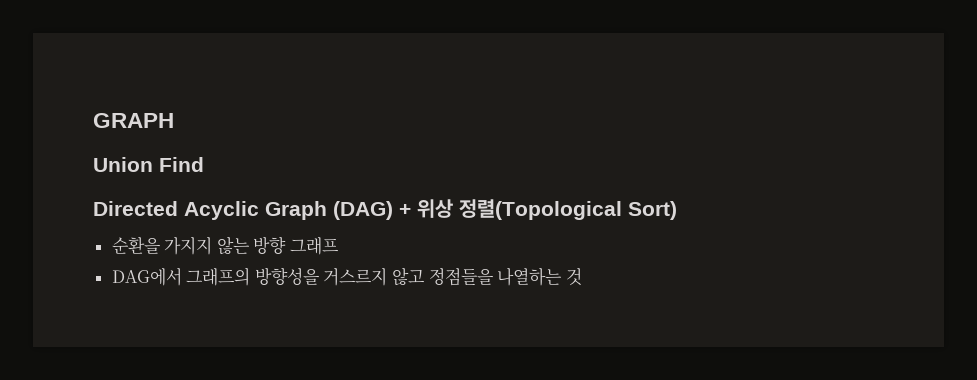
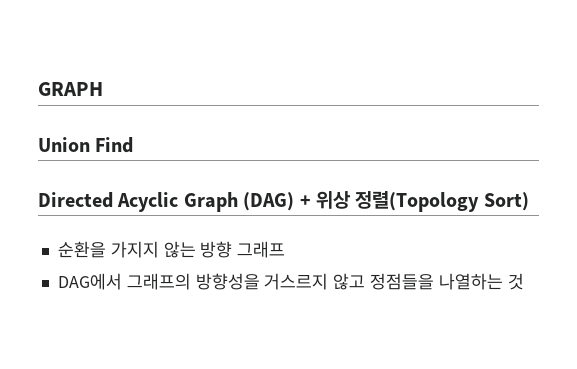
- Directed Acyclic Graph (DAG) + 위상 정렬(Topological Sort)
+ Directed Acyclic Graph (DAG) + 위상 정렬(Topology Sort)

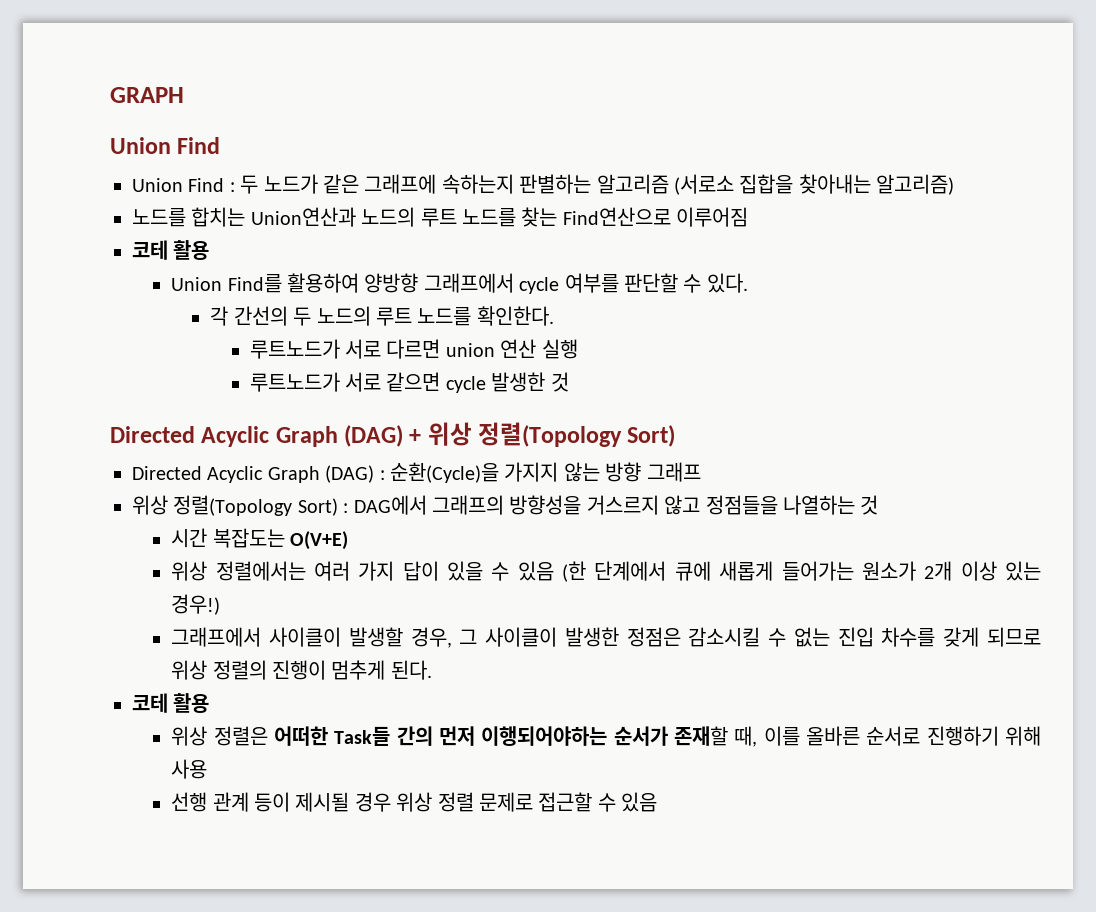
+ Union Find : 두 노드가 같은 그래프에 속하는지 판별하는 알고리즘 (서로소 집합을 찾아내는 알고리즘)
+ 노드를 합치는 Union연산과 노드의 루트 노드를 찾는 Find연산으로 이루어짐
+ 코테 활용
+ Union Find를 활용하여 양방향 그래프에서 cycle 여부를 판단할 수 있다.
+ 각 간선의 두 노드의 루트 노드를 확인한다.
+ 루트노드가 서로 다르면 union 연산 실행
+ 루트노드가 서로 같으면 cycle 발생한 것
- 순환을 가지지 않는 방향 그래프
+ Directed Acyclic Graph (DAG) : 순환(Cycle)을 가지지 않는 방향 그래프
- DAG에서 그래프의 방향성을 거스르지 않고 정점들을 나열하는 것
+ 위상 정렬(Topology Sort) : DAG에서 그래프의 방향성을 거스르지 않고 정점들을 나열하는 것
+ 시간 복잡도는 O(V+E)
+ 위상 정렬에서는 여러 가지 답이 있을 수 있음 (한 단계에서 큐에 새롭게 들어가는 원소가 2개 이상 있는 경우!)
+ 그래프에서 사이클이 발생할 경우, 그 사이클이 발생한 정점은 감소시킬 수 없는 진입 차수를 갖게 되므로 위상 정렬의 진행이 멈추게 된다.
+ 코테 활용
+ 위상 정렬은 어떠한 Task들 간의 먼저 이행되어야하는 순서가 존재할 때, 이를 올바른 순서로 진행하기 위해 사용
+ 선행 관계 등이 제시될 경우 위상 정렬 문제로 접근할 수 있음

